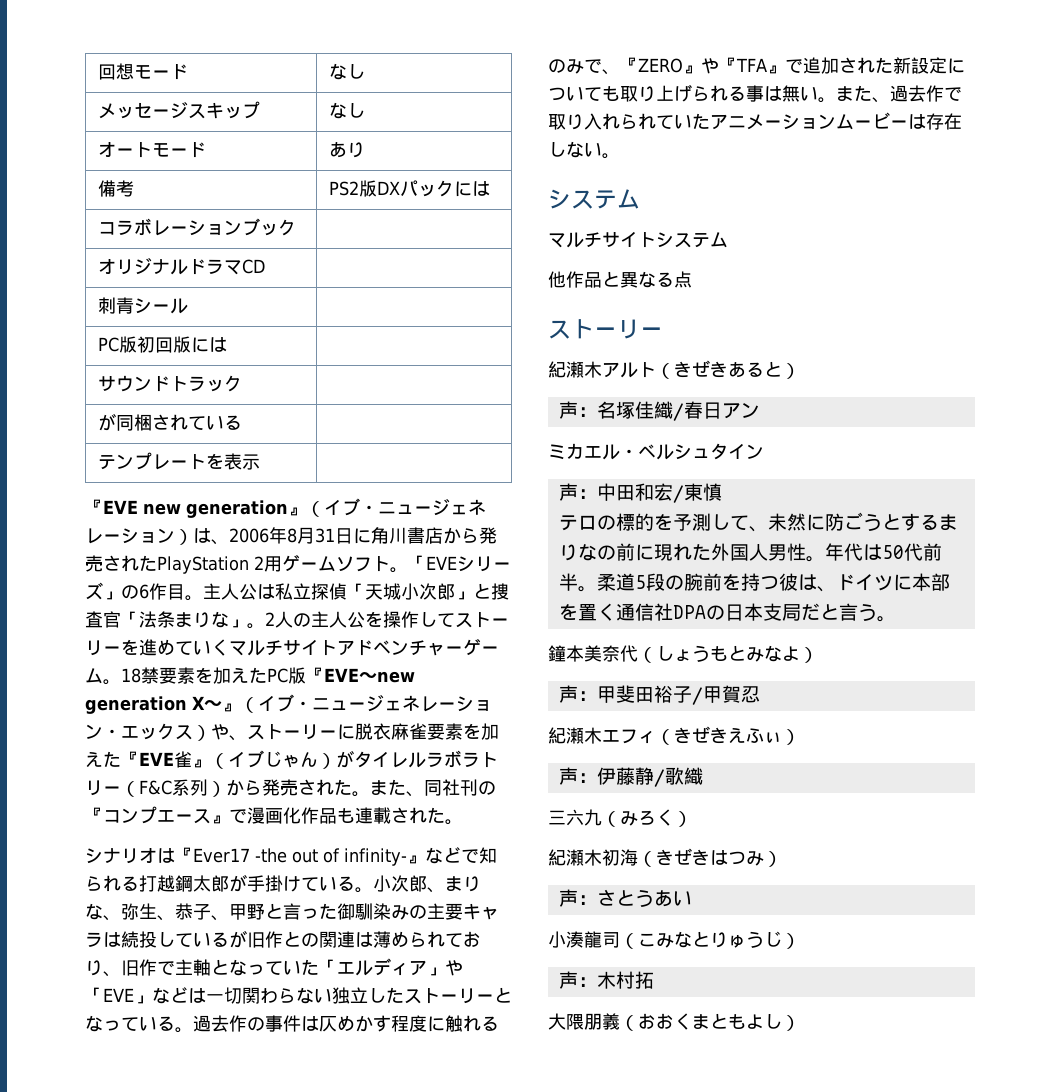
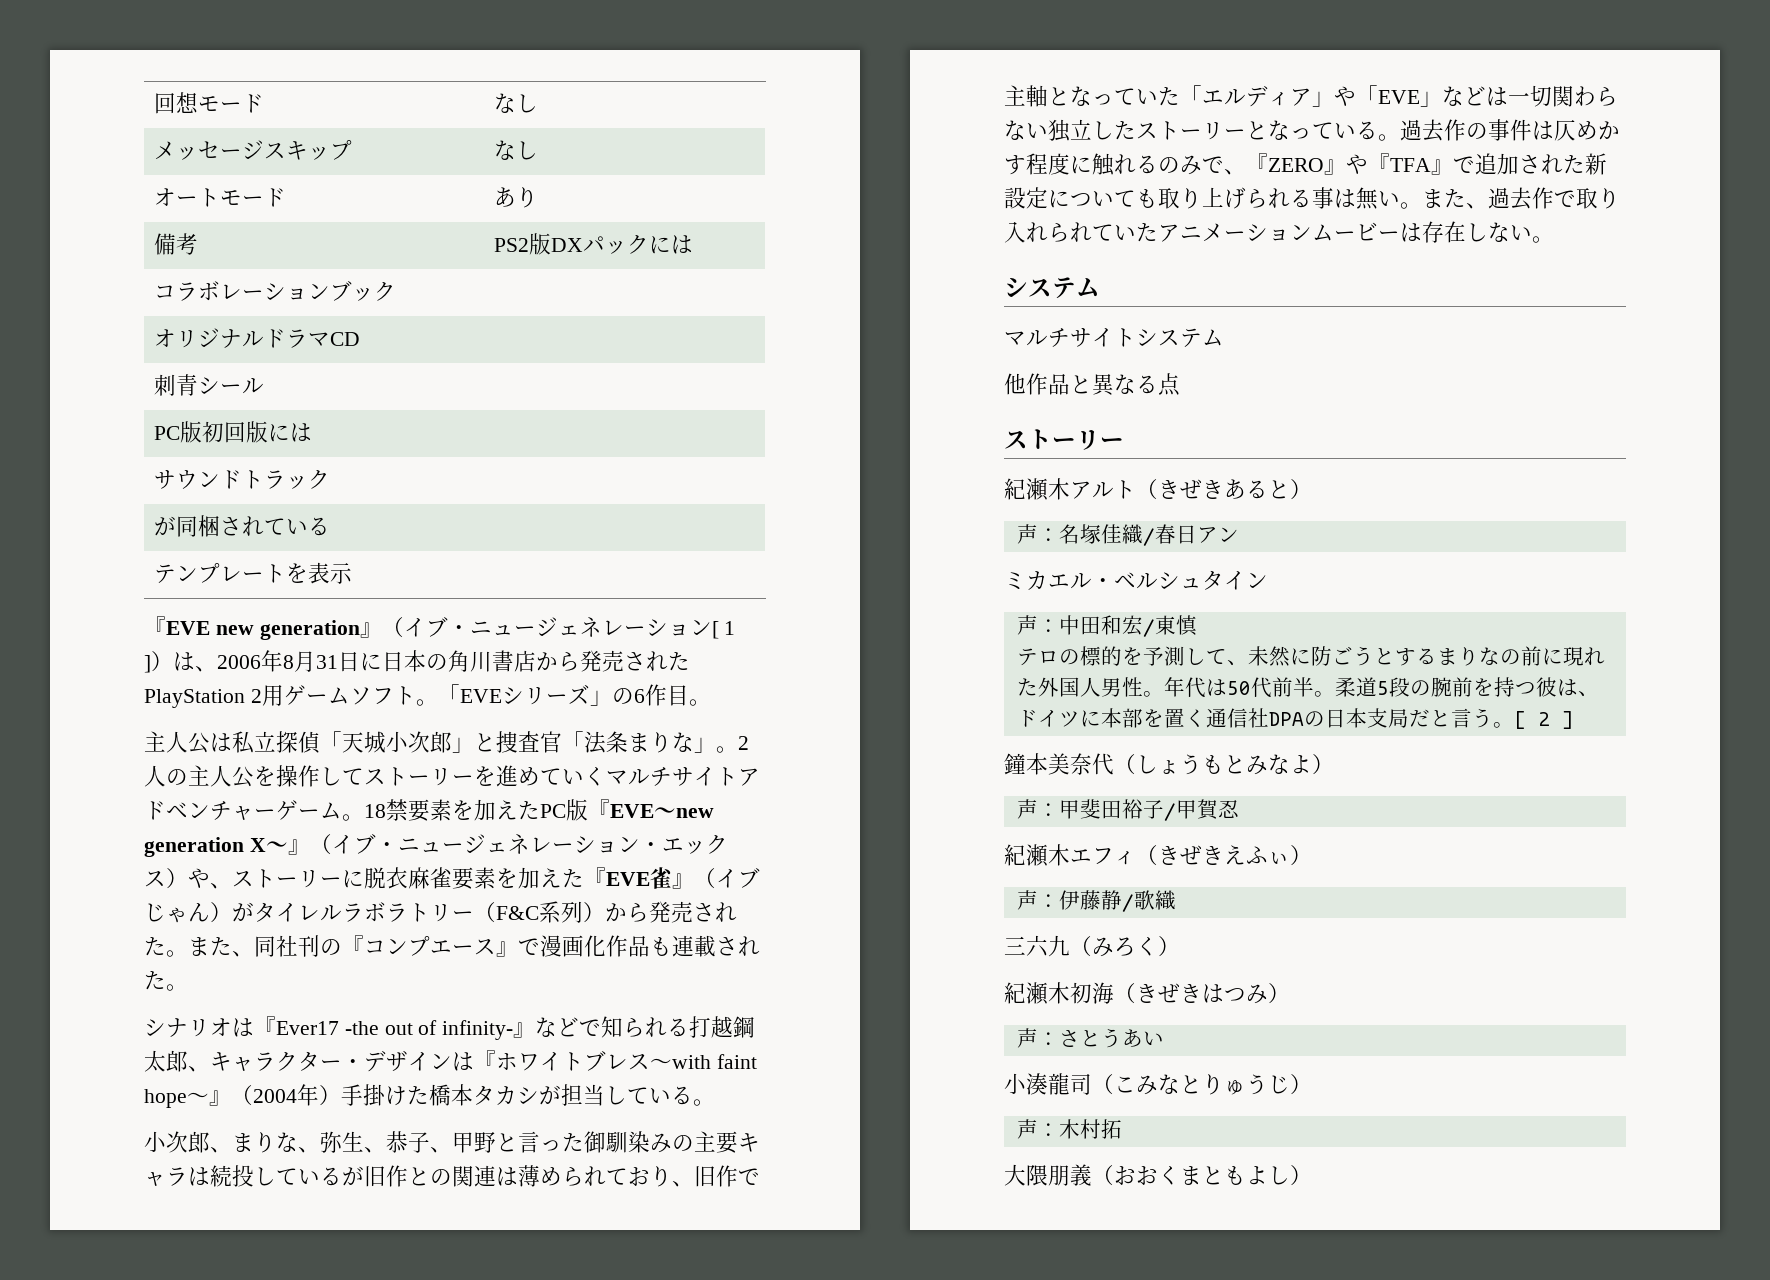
- 『EVE new generation』（イブ・ニュージェネレーション）は、2006年8月31日に角川書店から発売されたPlayStation 2用ゲームソフト。
+ 『EVE new generation』（イブ・ニュージェネレーション[ 1 ]）は、2006年8月31日に日本の角川書店から発売されたPlayStation 2用ゲームソフト。
- 「EVEシリーズ」の6作目。主人公は私立探偵「天城小次郎」と捜査官「法条まりな」。
+ 「EVEシリーズ」の6作目。
+ 主人公は私立探偵「天城小次郎」と捜査官「法条まりな」。
- シナリオは『Ever17 -the out of infinity-』などで知られる打越鋼太郎が手掛けている。小次郎、まりな、弥生、恭子、甲野と言った御馴染みの主要キャラは続投しているが旧作との関連は薄められており、旧作で主軸となっていた「エルディア」や「EVE」などは一切関わらない独立したストーリーとなっている。
+ シナリオは『Ever17 -the out of infinity-』などで知られる打越鋼太郎、キャラクター・デザインは『ホワイトブレス〜with faint hope〜』（2004年）手掛けた橋本タカシが担当している。
+ 小次郎、まりな、弥生、恭子、甲野と言った御馴染みの主要キャラは続投しているが旧作との関連は薄められており、旧作で主軸となっていた「エルディア」や「EVE」などは一切関わらない独立したストーリーとなっている。
+ [ 2 ]

